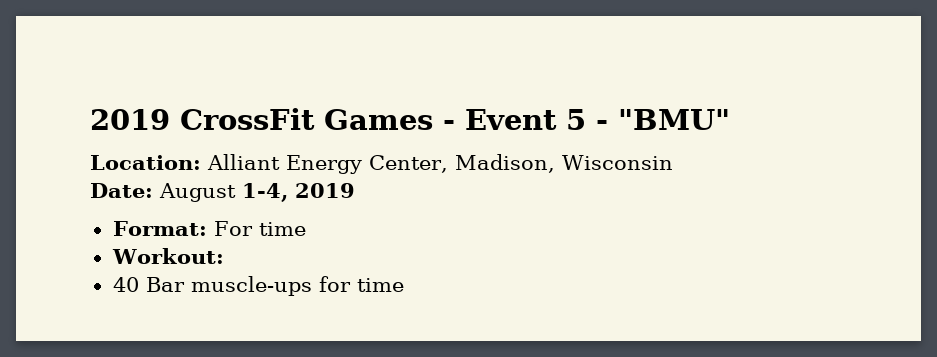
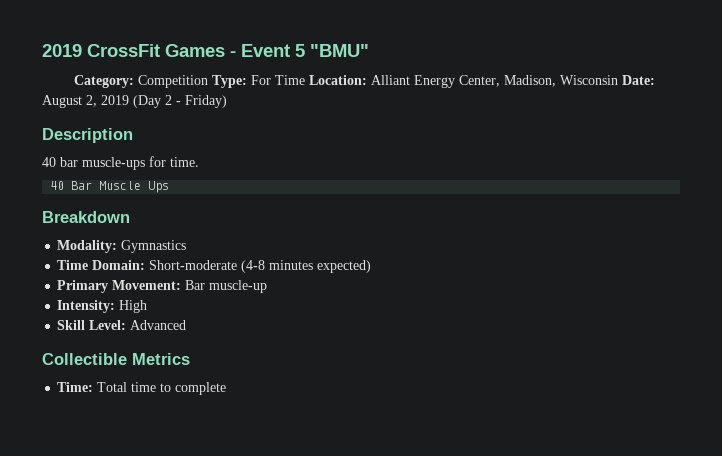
- 2019 CrossFit Games - Event 5 - "BMU"
+ 2019 CrossFit Games - Event 5 "BMU"
- Location: Alliant Energy Center, Madison, Wisconsin
- Date: August 1-4, 2019
- Format: For time
- Workout:
- 40 Bar muscle-ups for time
+ Category: Competition Type: For Time Location: Alliant Energy Center, Madison, Wisconsin Date: August 2, 2019 (Day 2 - Friday)
+ Description
+ 40 bar muscle-ups for time.
+ 40 Bar Muscle Ups
+ Breakdown
+ Modality: Gymnastics
+ Time Domain: Short-moderate (4-8 minutes expected)
+ Primary Movement: Bar muscle-up
+ Intensity: High
+ Skill Level: Advanced
+ Collectible Metrics
+ Time: Total time to complete

